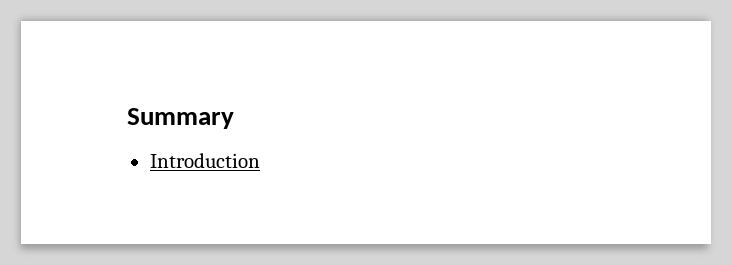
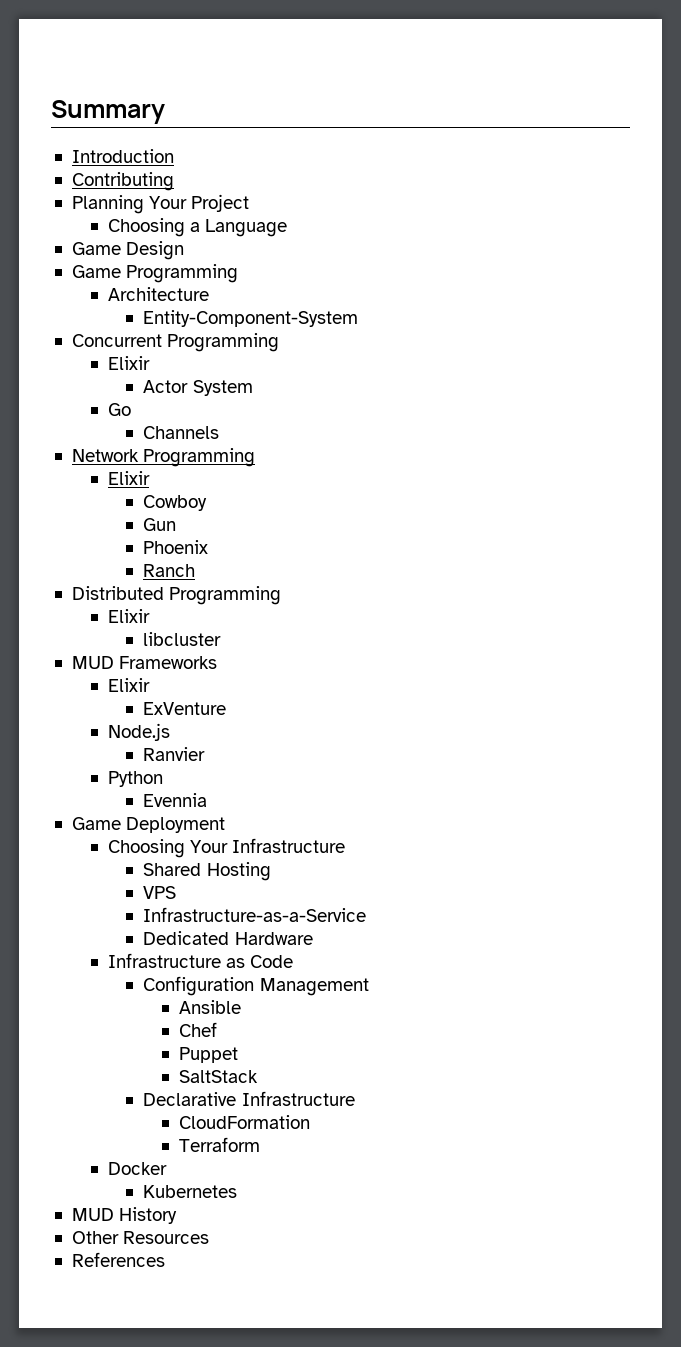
+ Contributing
+ Planning Your Project
+ Choosing a Language
+ Game Design
+ Game Programming
+ Architecture
+ Entity-Component-System
+ Concurrent Programming
+ Elixir
+ Actor System
+ Go
+ Channels
+ Network Programming
+ Elixir
+ Cowboy
+ Gun
+ Phoenix
+ Ranch
+ Distributed Programming
+ Elixir
+ libcluster
+ MUD Frameworks
+ Elixir
+ ExVenture
+ Node.js
+ Ranvier
+ Python
+ Evennia
+ Game Deployment
+ Choosing Your Infrastructure
+ Shared Hosting
+ VPS
+ Infrastructure-as-a-Service
+ Dedicated Hardware
+ Infrastructure as Code
+ Configuration Management
+ Ansible
+ Chef
+ Puppet
+ SaltStack
+ Declarative Infrastructure
+ CloudFormation
+ Terraform
+ Docker
+ Kubernetes
+ MUD History
+ Other Resources
+ References

